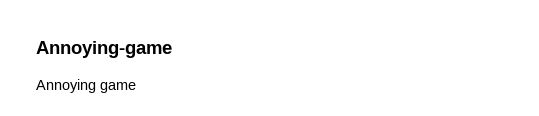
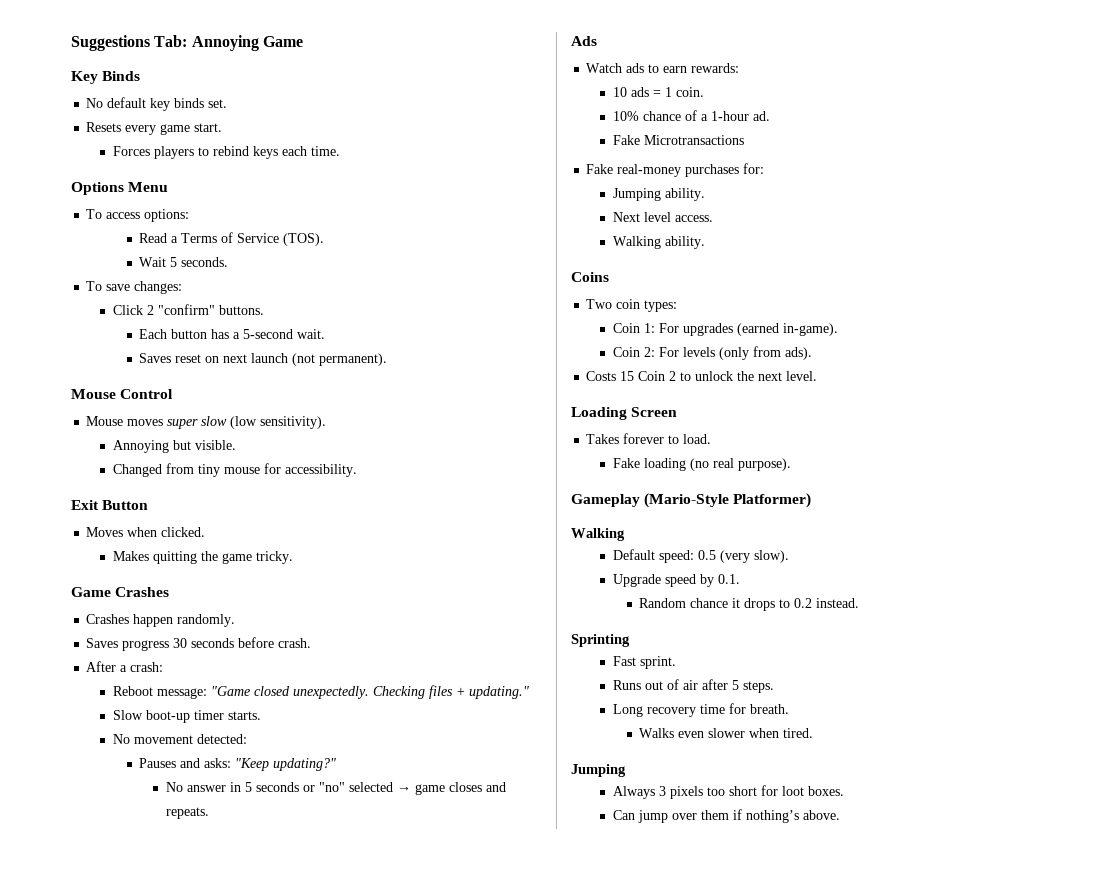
- Annoying-game
- Annoying game
+ Suggestions Tab: Annoying Game
+ Key Binds
+ No default key binds set.
+ Resets every game start.
+ Forces players to rebind keys each time.
+ Options Menu
+ To access options:
+ Read a Terms of Service (TOS).
+ Wait 5 seconds.
+ To save changes:
+ Click 2 "confirm" buttons.
+ Each button has a 5-second wait.
+ Saves reset on next launch (not permanent).
+ Mouse Control
+ Mouse moves super slow (low sensitivity).
+ Annoying but visible.
+ Changed from tiny mouse for accessibility.
+ Exit Button
+ Moves when clicked.
+ Makes quitting the game tricky.
+ Game Crashes
+ Crashes happen randomly.
+ Saves progress 30 seconds before crash.
+ After a crash:
+ Reboot message: "Game closed unexpectedly. Checking files + updating."
+ Slow boot-up timer starts.
+ No movement detected:
+ Pauses and asks: "Keep updating?"
+ No answer in 5 seconds or "no" selected → game closes and repeats.
+ Ads
+ Watch ads to earn rewards:
+ 10 ads = 1 coin.
+ 10% chance of a 1-hour ad.
+ Fake Microtransactions
+ Fake real-money purchases for:
+ Jumping ability.
+ Next level access.
+ Walking ability.
+ Coins
+ Two coin types:
+ Coin 1: For upgrades (earned in-game).
+ Coin 2: For levels (only from ads).
+ Costs 15 Coin 2 to unlock the next level.
+ Loading Screen
+ Takes forever to load.
+ Fake loading (no real purpose).
+ Gameplay (Mario-Style Platformer)
+ Walking
+ Default speed: 0.5 (very slow).
+ Upgrade speed by 0.1.
+ Random chance it drops to 0.2 instead.
+ Sprinting
+ Fast sprint.
+ Runs out of air after 5 steps.
+ Long recovery time for breath.
+ Walks even slower when tired.
+ Jumping
+ Always 3 pixels too short for loot boxes.
+ Can jump over them if nothing’s above.

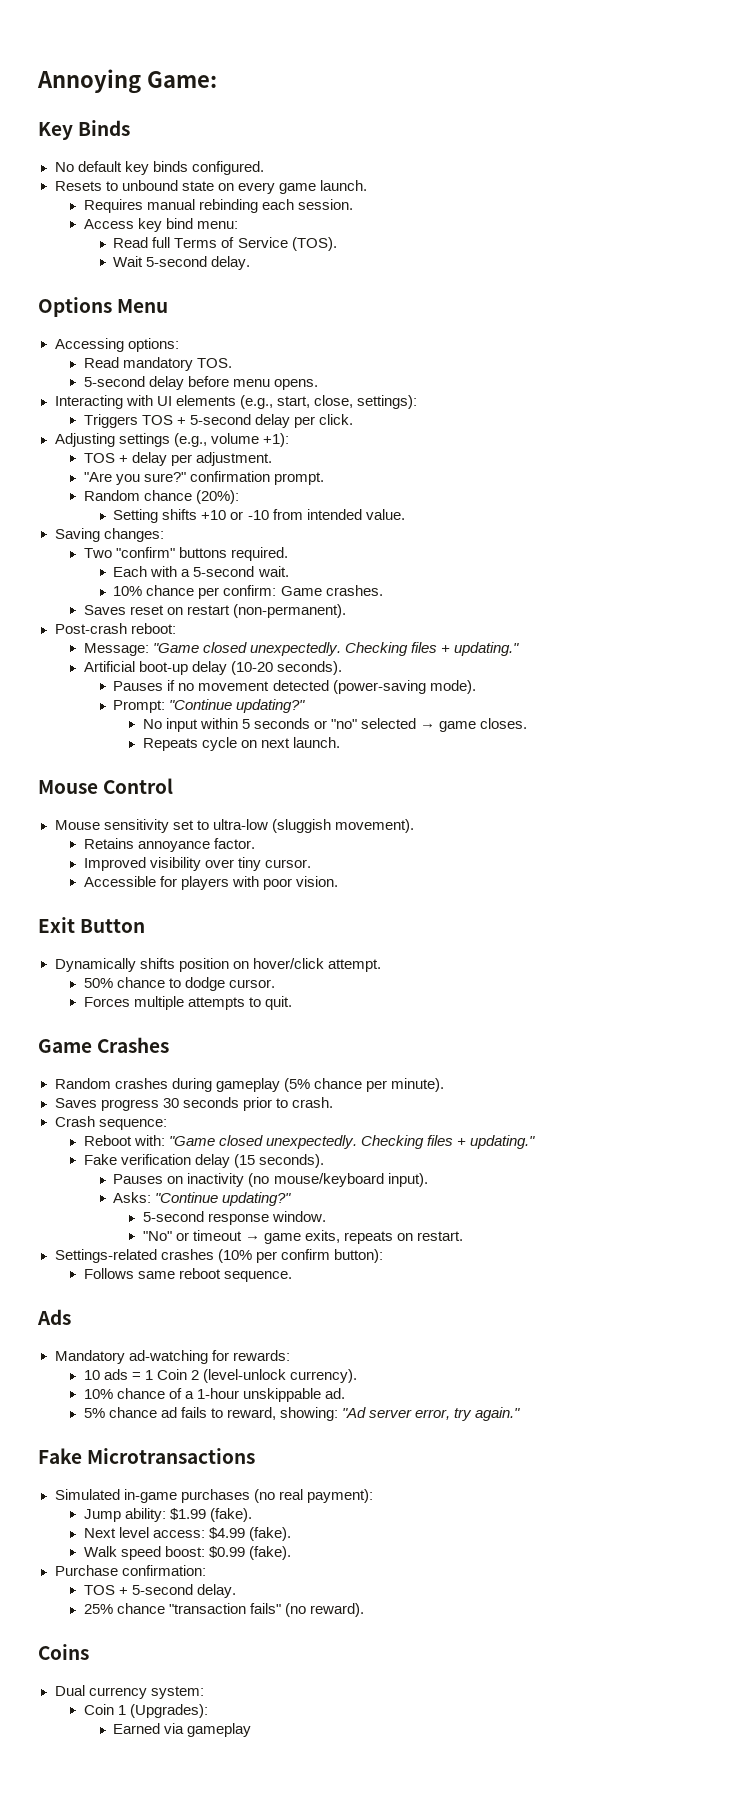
- Suggestions Tab: Annoying Game
+ Annoying Game:
- No default key binds set.
+ No default key binds configured.
- Resets every game start.
- Forces players to rebind keys each time.
- Options Menu
- To access options:
- Read a Terms of Service (TOS).
+ Resets to unbound state on every game launch.
+ Requires manual rebinding each session.
+ Access key bind menu:
+ Read full Terms of Service (TOS).
- Wait 5 seconds.
- To save changes:
- Click 2 "confirm" buttons.
+ Wait 5-second delay.
+ Options Menu
+ Accessing options:
+ Read mandatory TOS.
+ 5-second delay before menu opens.
+ Interacting with UI elements (e.g., start, close, settings):
+ Triggers TOS + 5-second delay per click.
+ Adjusting settings (e.g., volume +1):
+ TOS + delay per adjustment.
+ "Are you sure?" confirmation prompt.
+ Random chance (20%):
+ Setting shifts +10 or -10 from intended value.
+ Saving changes:
+ Two "confirm" buttons required.
- Each button has a 5-second wait.
+ Each with a 5-second wait.
- Saves reset on next launch (not permanent).
- Mouse Control
- Mouse moves super slow (low sensitivity).
- Annoying but visible.
- Changed from tiny mouse for accessibility.
- Exit Button
- Moves when clicked.
- Makes quitting the game tricky.
- Game Crashes
- Crashes happen randomly.
- Saves progress 30 seconds before crash.
- After a crash:
- Reboot message: "Game closed unexpectedly. Checking files + updating."
- Slow boot-up timer starts.
- No movement detected:
- Pauses and asks: "Keep updating?"
+ 10% chance per confirm: Game crashes.
+ Saves reset on restart (non-permanent).
+ Post-crash reboot:
+ Message: "Game closed unexpectedly. Checking files + updating."
+ Artificial boot-up delay (10-20 seconds).
+ Pauses if no movement detected (power-saving mode).
+ Prompt: "Continue updating?"
- No answer in 5 seconds or "no" selected → game closes and repeats.
+ No input within 5 seconds or "no" selected → game closes.
+ Repeats cycle on next launch.
+ Mouse Control
+ Mouse sensitivity set to ultra-low (sluggish movement).
+ Retains annoyance factor.
+ Improved visibility over tiny cursor.
+ Accessible for players with poor vision.
+ Exit Button
+ Dynamically shifts position on hover/click attempt.
+ 50% chance to dodge cursor.
+ Forces multiple attempts to quit.
+ Game Crashes
+ Random crashes during gameplay (5% chance per minute).
+ Saves progress 30 seconds prior to crash.
+ Crash sequence:
+ Reboot with: "Game closed unexpectedly. Checking files + updating."
+ Fake verification delay (15 seconds).
+ Pauses on inactivity (no mouse/keyboard input).
+ Asks: "Continue updating?"
+ 5-second response window.
+ "No" or timeout → game exits, repeats on restart.
+ Settings-related crashes (10% per confirm button):
+ Follows same reboot sequence.
  Ads
- Watch ads to earn rewards:
+ Mandatory ad-watching for rewards:
- 10 ads = 1 coin.
+ 10 ads = 1 Coin 2 (level-unlock currency).
- 10% chance of a 1-hour ad.
+ 10% chance of a 1-hour unskippable ad.
+ 5% chance ad fails to reward, showing: "Ad server error, try again."
  Fake Microtransactions
- Fake real-money purchases for:
- Jumping ability.
- Next level access.
- Walking ability.
+ Simulated in-game purchases (no real payment):
+ Jump ability: $1.99 (fake).
+ Next level access: $4.99 (fake).
+ Walk speed boost: $0.99 (fake).
+ Purchase confirmation:
+ TOS + 5-second delay.
+ 25% chance "transaction fails" (no reward).
  Coins
- Two coin types:
- Coin 1: For upgrades (earned in-game).
- Coin 2: For levels (only from ads).
- Costs 15 Coin 2 to unlock the next level.
- Loading Screen
- Takes forever to load.
- Fake loading (no real purpose).
- Gameplay (Mario-Style Platformer)
- Walking
- Default speed: 0.5 (very slow).
- Upgrade speed by 0.1.
- Random chance it drops to 0.2 instead.
- Sprinting
- Fast sprint.
- Runs out of air after 5 steps.
- Long recovery time for breath.
- Walks even slower when tired.
- Jumping
- Always 3 pixels too short for loot boxes.
- Can jump over them if nothing’s above.
+ Dual currency system:
+ Coin 1 (Upgrades):
+ Earned via gameplay

